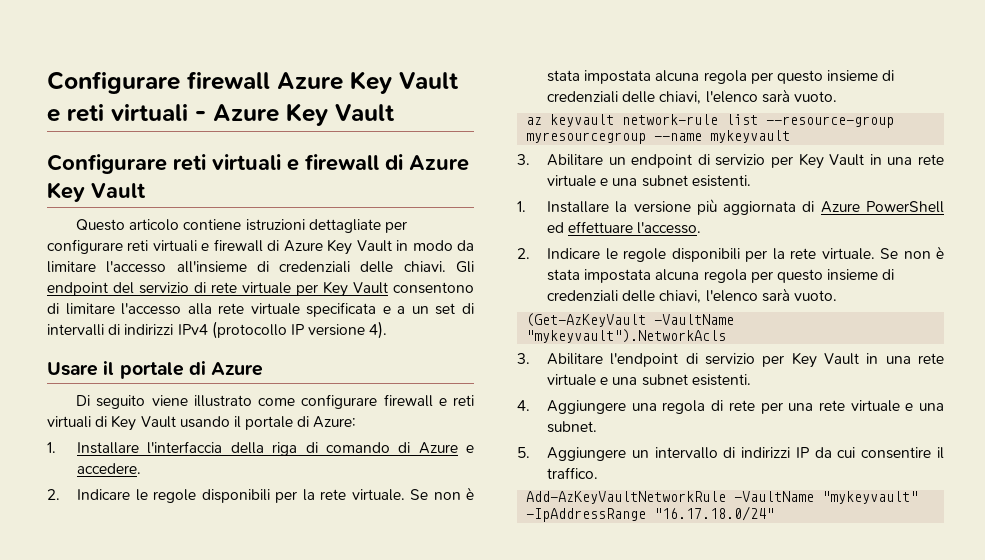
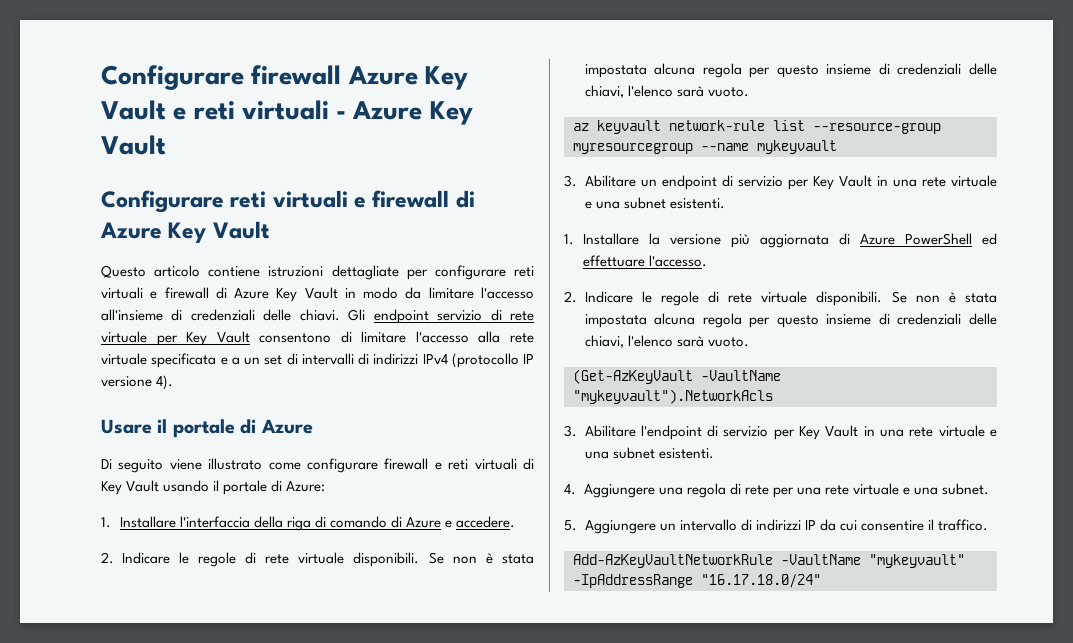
- Gli endpoint del servizio di rete virtuale per Key Vault consentono di limitare l'accesso alla rete virtuale specificata e a un set di intervalli di indirizzi IPv4 (protocollo IP versione 4).
+ Gli endpoint servizio di rete virtuale per Key Vault consentono di limitare l'accesso alla rete virtuale specificata e a un set di intervalli di indirizzi IPv4 (protocollo IP versione 4).
  1. Installare l'interfaccia della riga di comando di Azure e accedere.
- 2. Indicare le regole disponibili per la rete virtuale.
+ 2. Indicare le regole di rete virtuale disponibili.
  1. Installare la versione più aggiornata di Azure PowerShell ed effettuare l'accesso.
- 2. Indicare le regole disponibili per la rete virtuale.
+ 2. Indicare le regole di rete virtuale disponibili.

